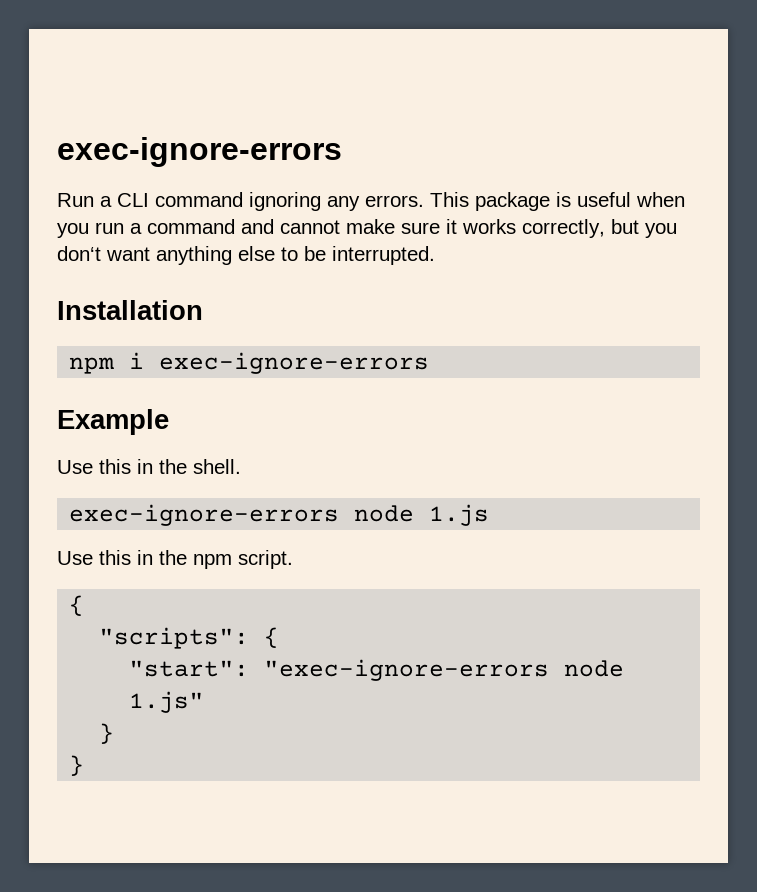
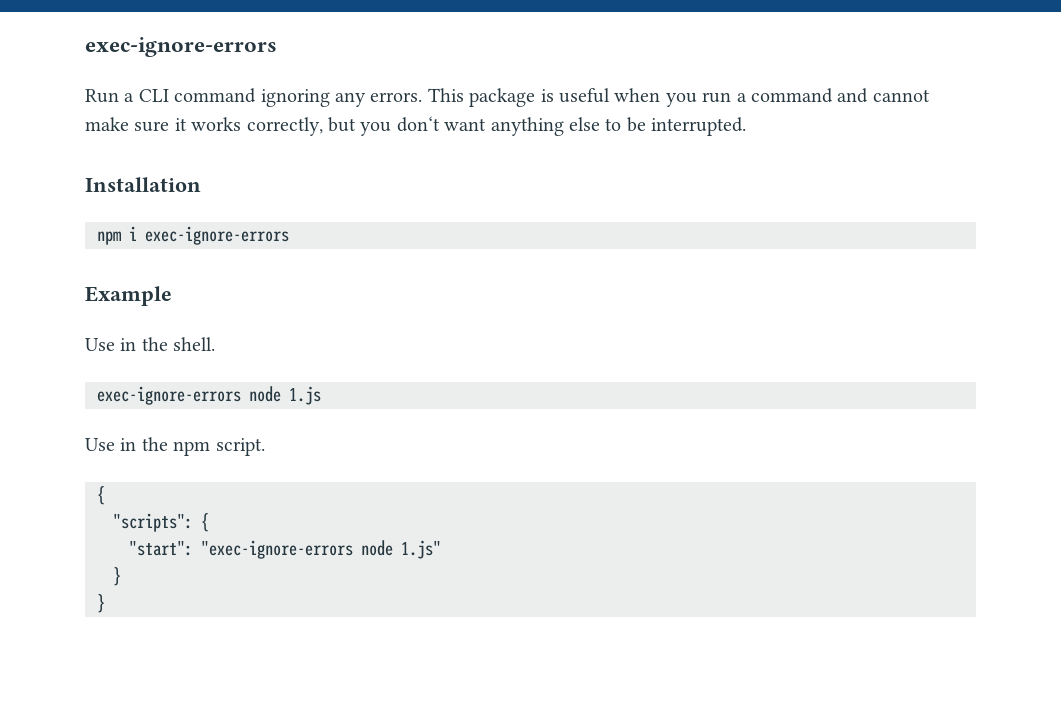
- Use this in the shell.
+ Use in the shell.
- Use this in the npm script.
+ Use in the npm script.

